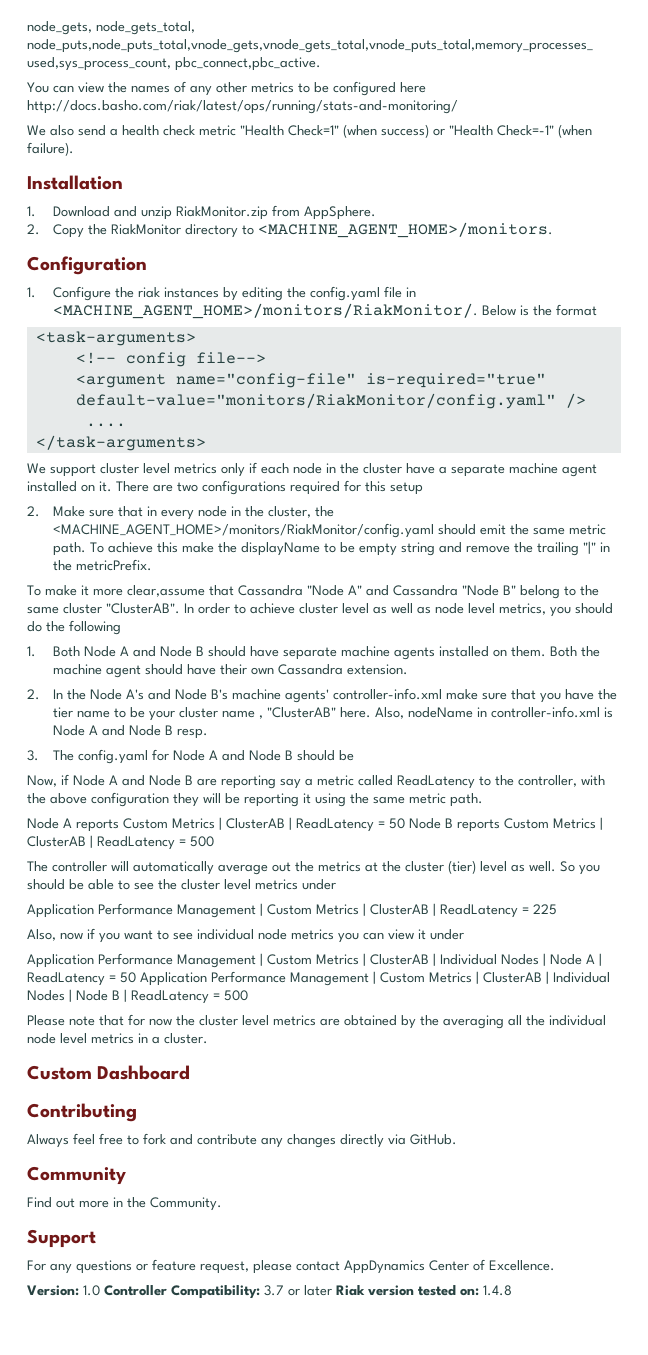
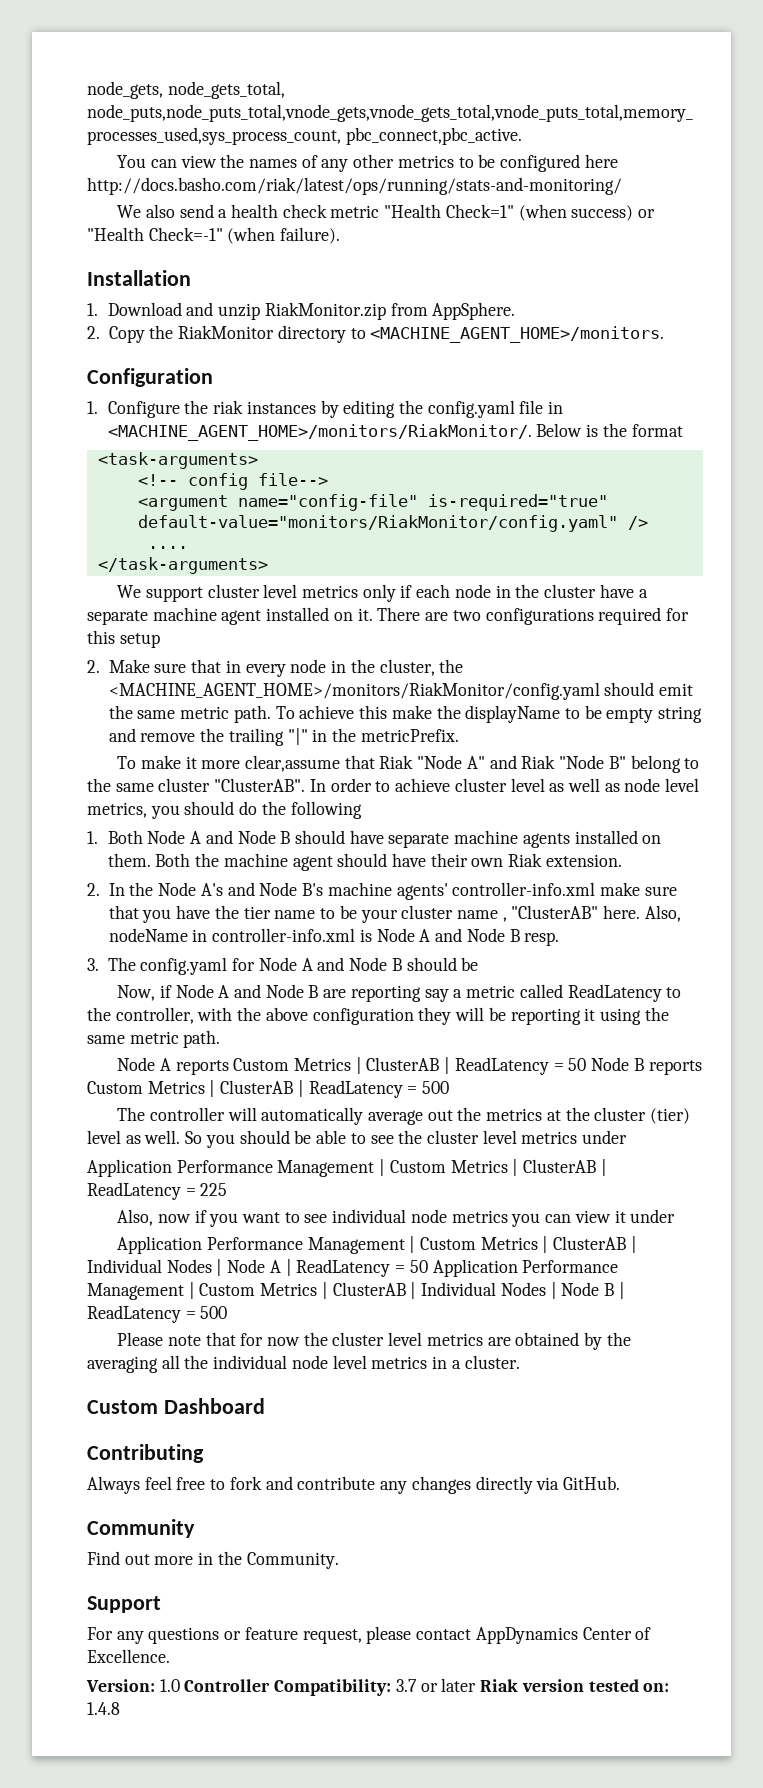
- To make it more clear,assume that Cassandra "Node A" and Cassandra "Node B" belong to the same cluster "ClusterAB".
+ To make it more clear,assume that Riak "Node A" and Riak "Node B" belong to the same cluster "ClusterAB".
- Both the machine agent should have their own Cassandra extension.
+ Both the machine agent should have their own Riak extension.

